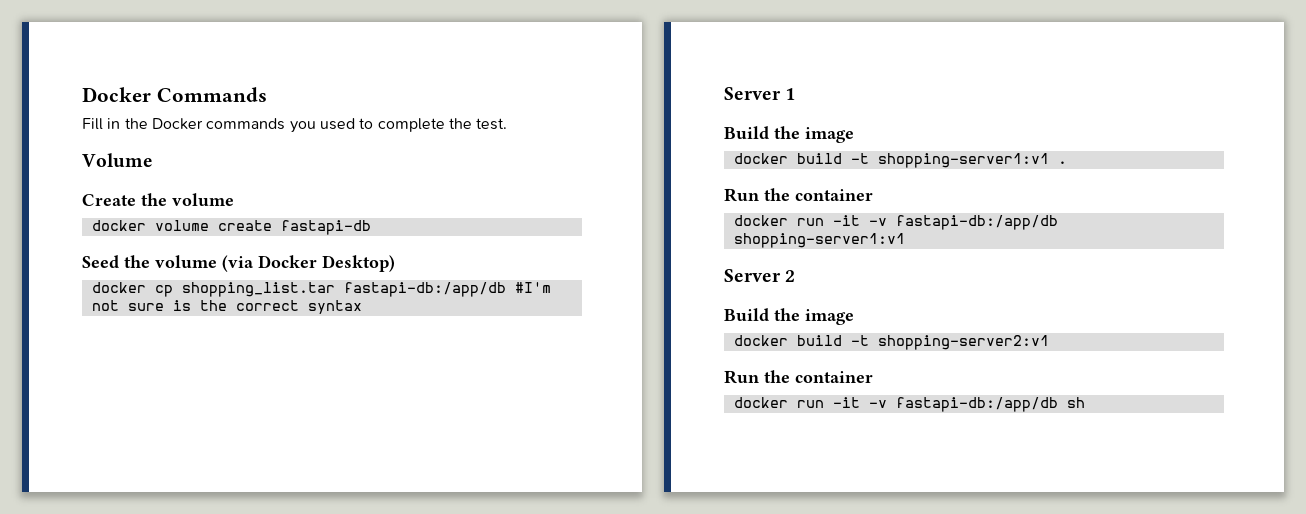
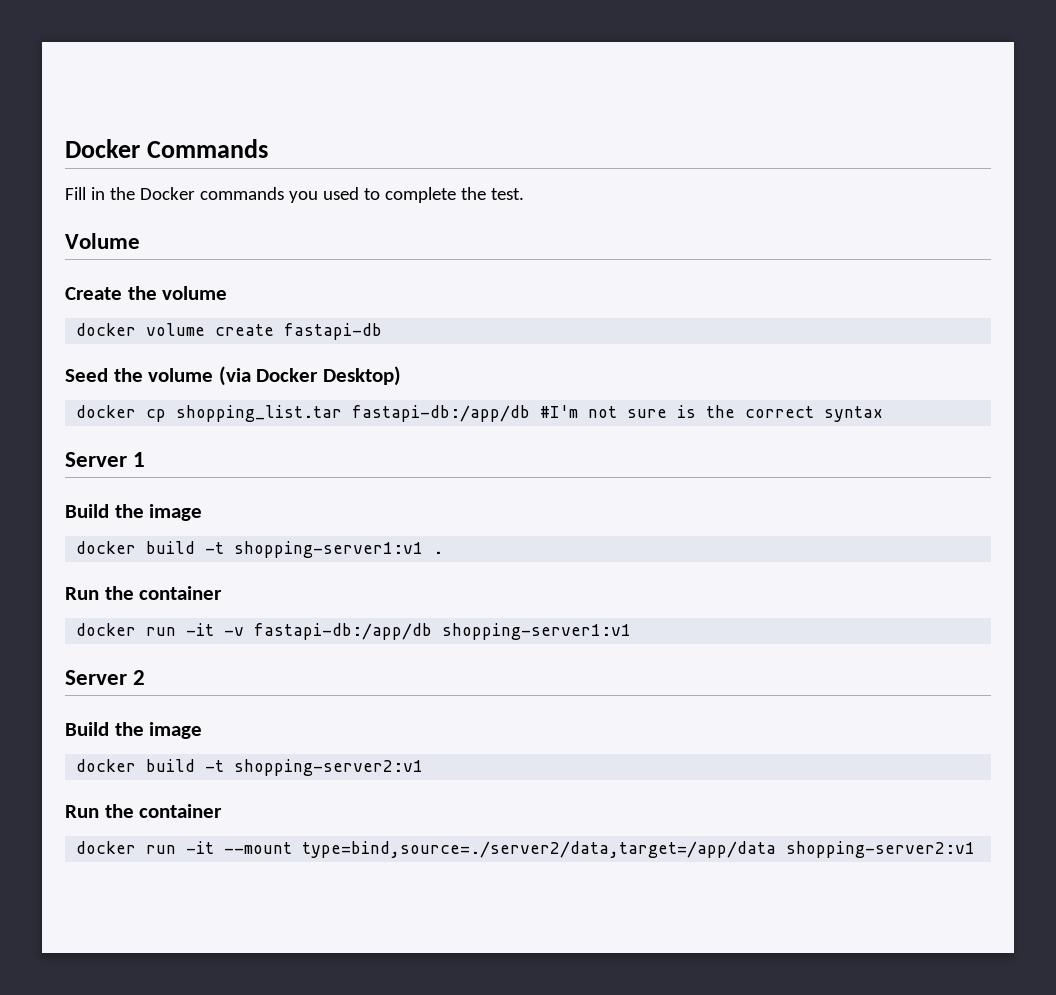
- docker run -it -v fastapi-db:/app/db sh
+ docker run -it --mount type=bind,source=./server2/data,target=/app/data shopping-server2:v1

